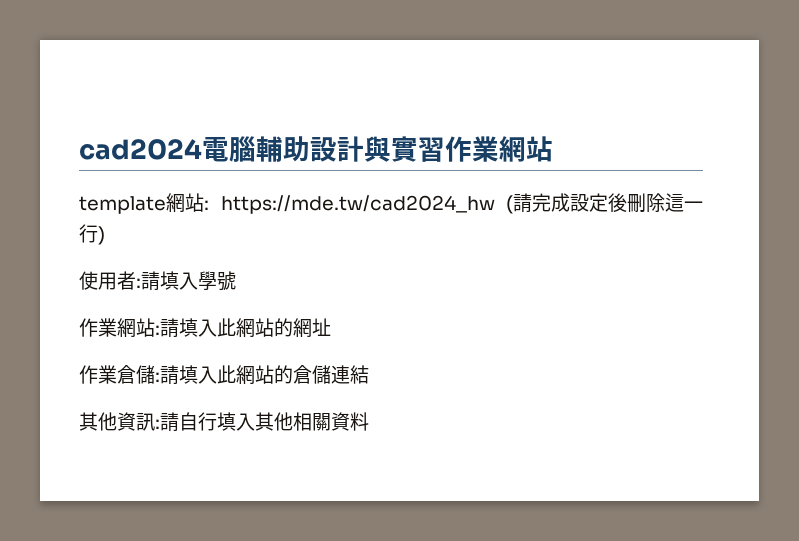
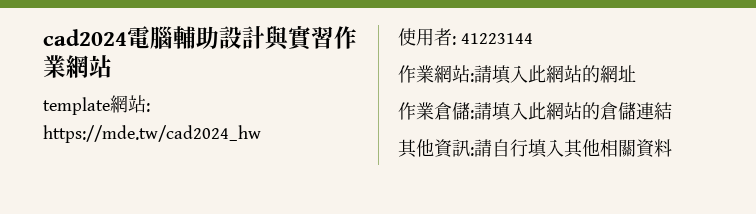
- template網站: https://mde.tw/cad2024_hw (請完成設定後刪除這一行)
+ template網站: https://mde.tw/cad2024_hw
- 使用者:請填入學號
+ 使用者: 41223144

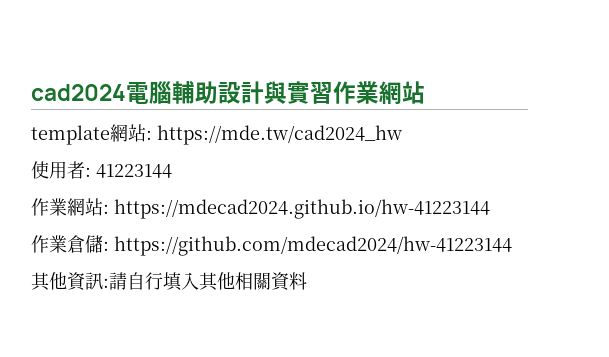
- 作業網站:請填入此網站的網址
+ 作業網站: https://mdecad2024.github.io/hw-41223144
- 作業倉儲:請填入此網站的倉儲連結
+ 作業倉儲: https://github.com/mdecad2024/hw-41223144

